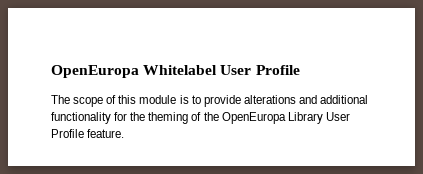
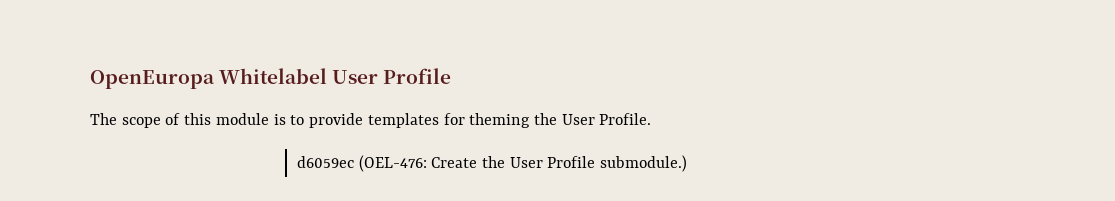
- The scope of this module is to provide alterations and additional functionality for the theming of the OpenEuropa Library User Profile feature.
+ The scope of this module is to provide templates for theming the User Profile.
+ d6059ec (OEL-476: Create the User Profile submodule.)

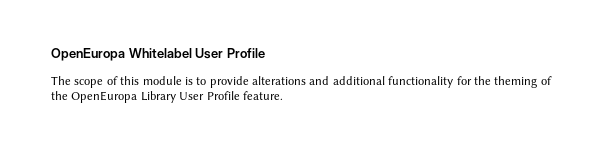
- The scope of this module is to provide templates for theming the User Profile.
- d6059ec (OEL-476: Create the User Profile submodule.)
+ The scope of this module is to provide alterations and additional functionality for the theming of the OpenEuropa Library User Profile feature.

